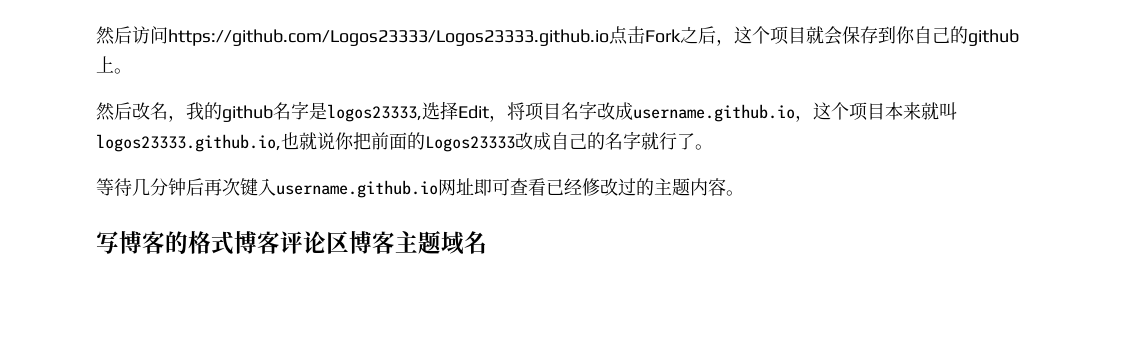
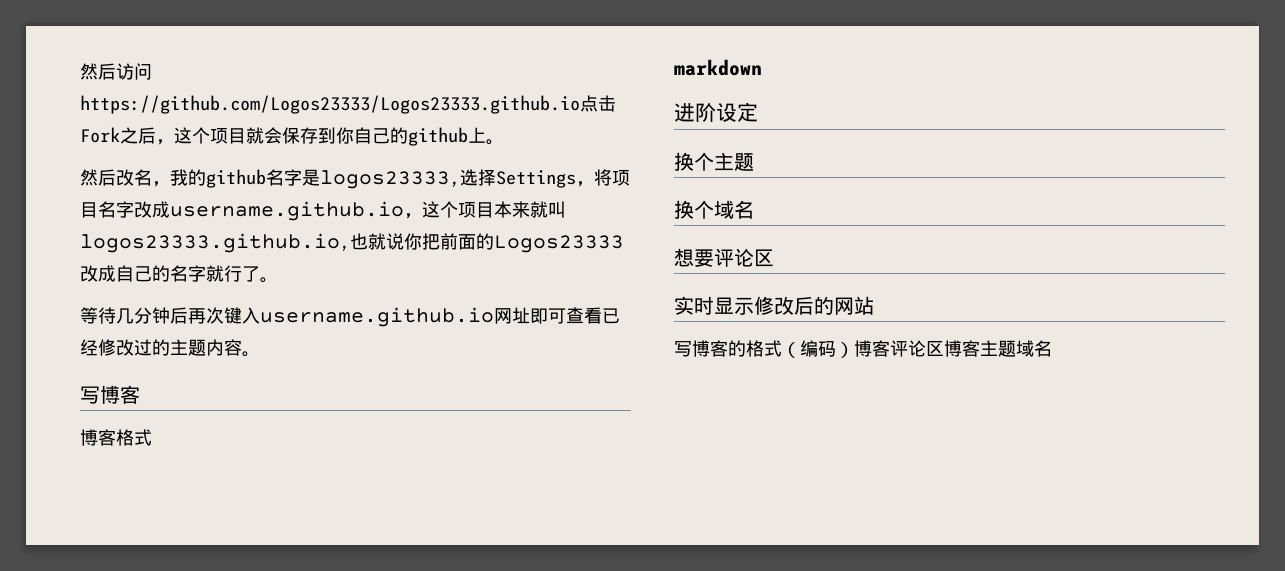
- 然后改名，我的github名字是logos23333,选择Edit，将项目名字改成username.github.io，这个项目本来就叫logos23333.github.io,也就说你把前面的Logos23333改成自己的名字就行了。
+ 然后改名，我的github名字是logos23333,选择Settings，将项目名字改成username.github.io，这个项目本来就叫logos23333.github.io,也就说你把前面的Logos23333改成自己的名字就行了。
  等待几分钟后再次键入username.github.io网址即可查看已经修改过的主题内容。
- 写博客的格式博客评论区博客主题域名
+ 写博客
+ 博客格式
+ markdown
+ 进阶设定
+ 换个主题
+ 换个域名
+ 想要评论区
+ 实时显示修改后的网站
+ 写博客的格式（编码）博客评论区博客主题域名

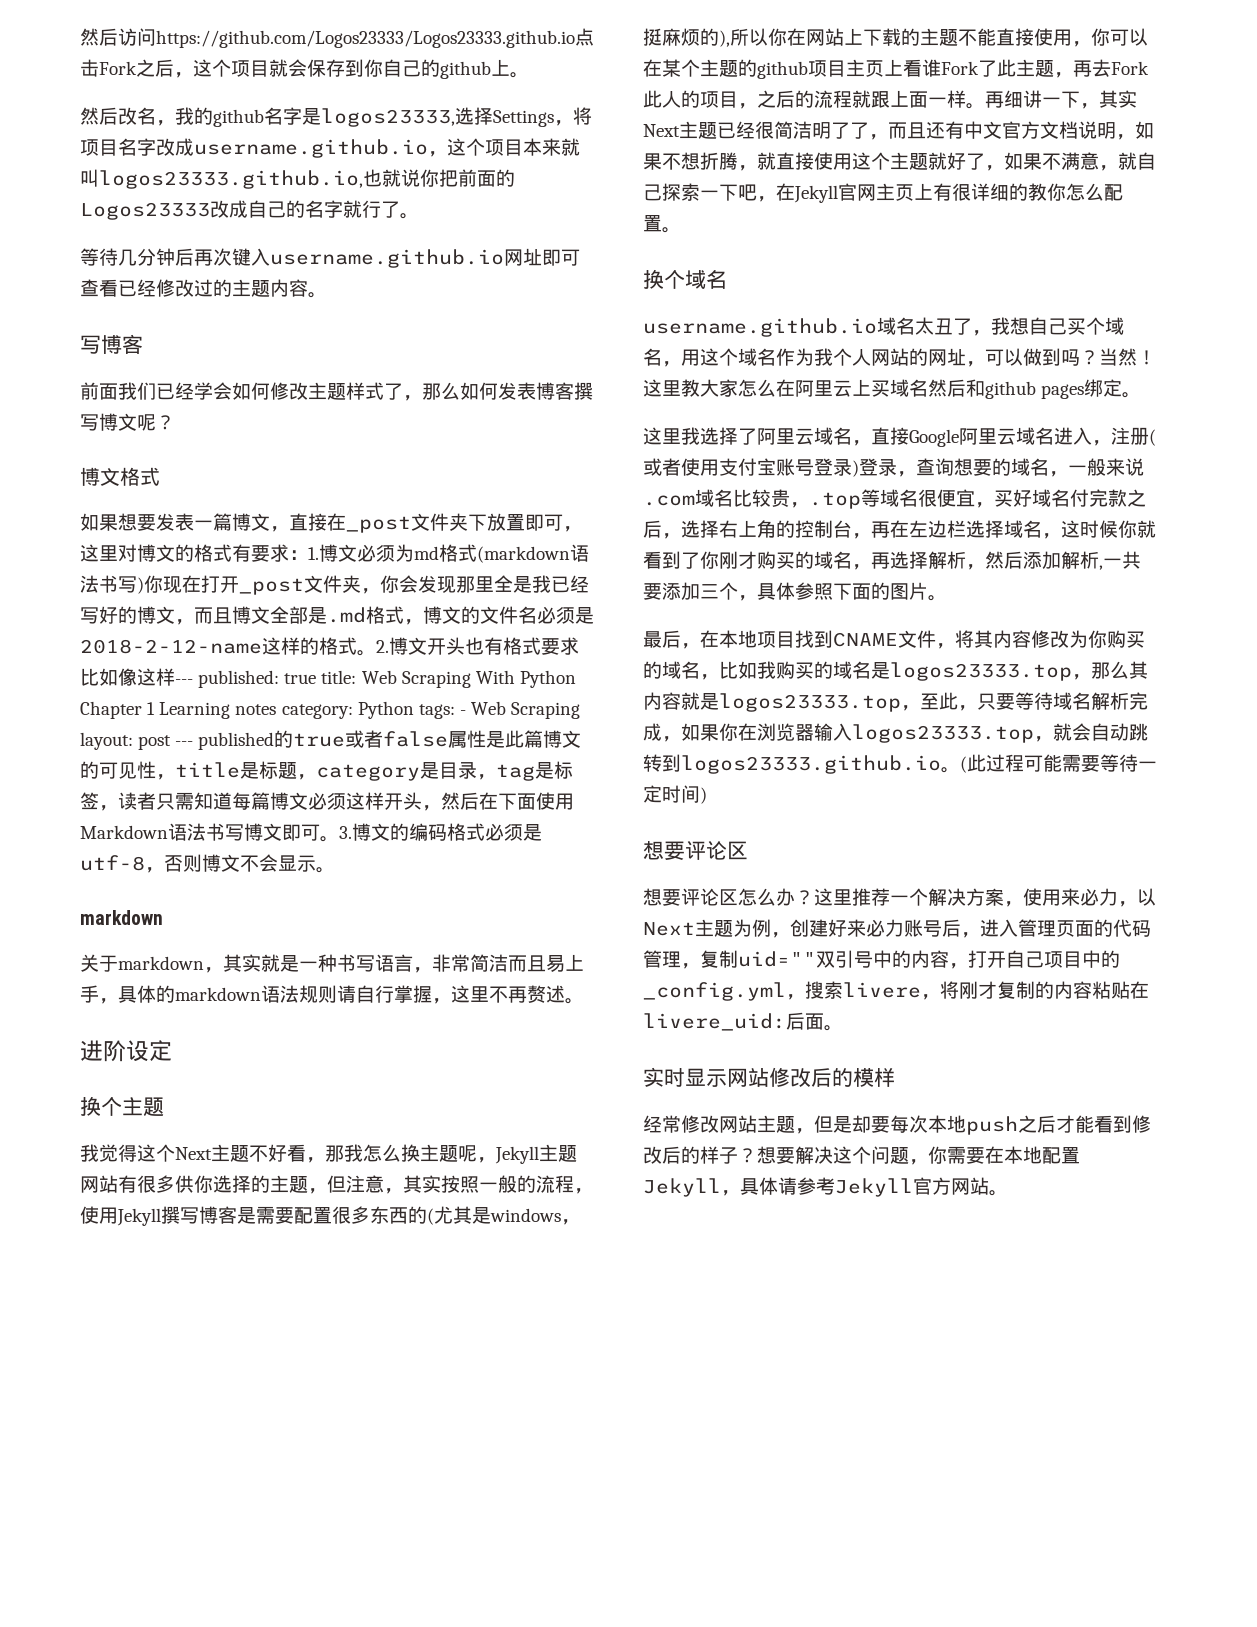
- 博客格式
+ 前面我们已经学会如何修改主题样式了，那么如何发表博客撰写博文呢？
+ 博文格式
+ 如果想要发表一篇博文，直接在_post文件夹下放置即可，这里对博文的格式有要求：1.博文必须为md格式(markdown语法书写)你现在打开_post文件夹，你会发现那里全是我已经写好的博文，而且博文全部是.md格式，博文的文件名必须是2018-2-12-name这样的格式。2.博文开头也有格式要求比如像这样--- published: true title: Web Scraping With Python Chapter 1 Learning notes category: Python tags: - Web Scraping layout: post --- published的true或者false属性是此篇博文的可见性，title是标题，category是目录，tag是标签，读者只需知道每篇博文必须这样开头，然后在下面使用Markdown语法书写博文即可。3.博文的编码格式必须是utf-8，否则博文不会显示。
  markdown
+ 关于markdown，其实就是一种书写语言，非常简洁而且易上手，具体的markdown语法规则请自行掌握，这里不再赘述。
  进阶设定
  换个主题
+ 我觉得这个Next主题不好看，那我怎么换主题呢，Jekyll主题网站有很多供你选择的主题，但注意，其实按照一般的流程，使用Jekyll撰写博客是需要配置很多东西的(尤其是windows，挺麻烦的),所以你在网站上下载的主题不能直接使用，你可以在某个主题的github项目主页上看谁Fork了此主题，再去Fork此人的项目，之后的流程就跟上面一样。再细讲一下，其实Next主题已经很简洁明了了，而且还有中文官方文档说明，如果不想折腾，就直接使用这个主题就好了，如果不满意，就自己探索一下吧，在Jekyll官网主页上有很详细的教你怎么配置。
  换个域名
+ username.github.io域名太丑了，我想自己买个域名，用这个域名作为我个人网站的网址，可以做到吗？当然！这里教大家怎么在阿里云上买域名然后和github pages绑定。
+ 这里我选择了阿里云域名，直接Google阿里云域名进入，注册(或者使用支付宝账号登录)登录，查询想要的域名，一般来说.com域名比较贵，.top等域名很便宜，买好域名付完款之后，选择右上角的控制台，再在左边栏选择域名，这时候你就看到了你刚才购买的域名，再选择解析，然后添加解析,一共要添加三个，具体参照下面的图片。
+ 最后，在本地项目找到CNAME文件，将其内容修改为你购买的域名，比如我购买的域名是logos23333.top，那么其内容就是logos23333.top，至此，只要等待域名解析完成，如果你在浏览器输入logos23333.top，就会自动跳转到logos23333.github.io。(此过程可能需要等待一定时间)
  想要评论区
+ 想要评论区怎么办？这里推荐一个解决方案，使用来必力，以Next主题为例，创建好来必力账号后，进入管理页面的代码管理，复制uid=""双引号中的内容，打开自己项目中的_config.yml，搜索livere，将刚才复制的内容粘贴在livere_uid:后面。
- 实时显示修改后的网站
- 写博客的格式（编码）博客评论区博客主题域名
+ 实时显示网站修改后的模样
+ 经常修改网站主题，但是却要每次本地push之后才能看到修改后的样子？想要解决这个问题，你需要在本地配置Jekyll，具体请参考Jekyll官方网站。

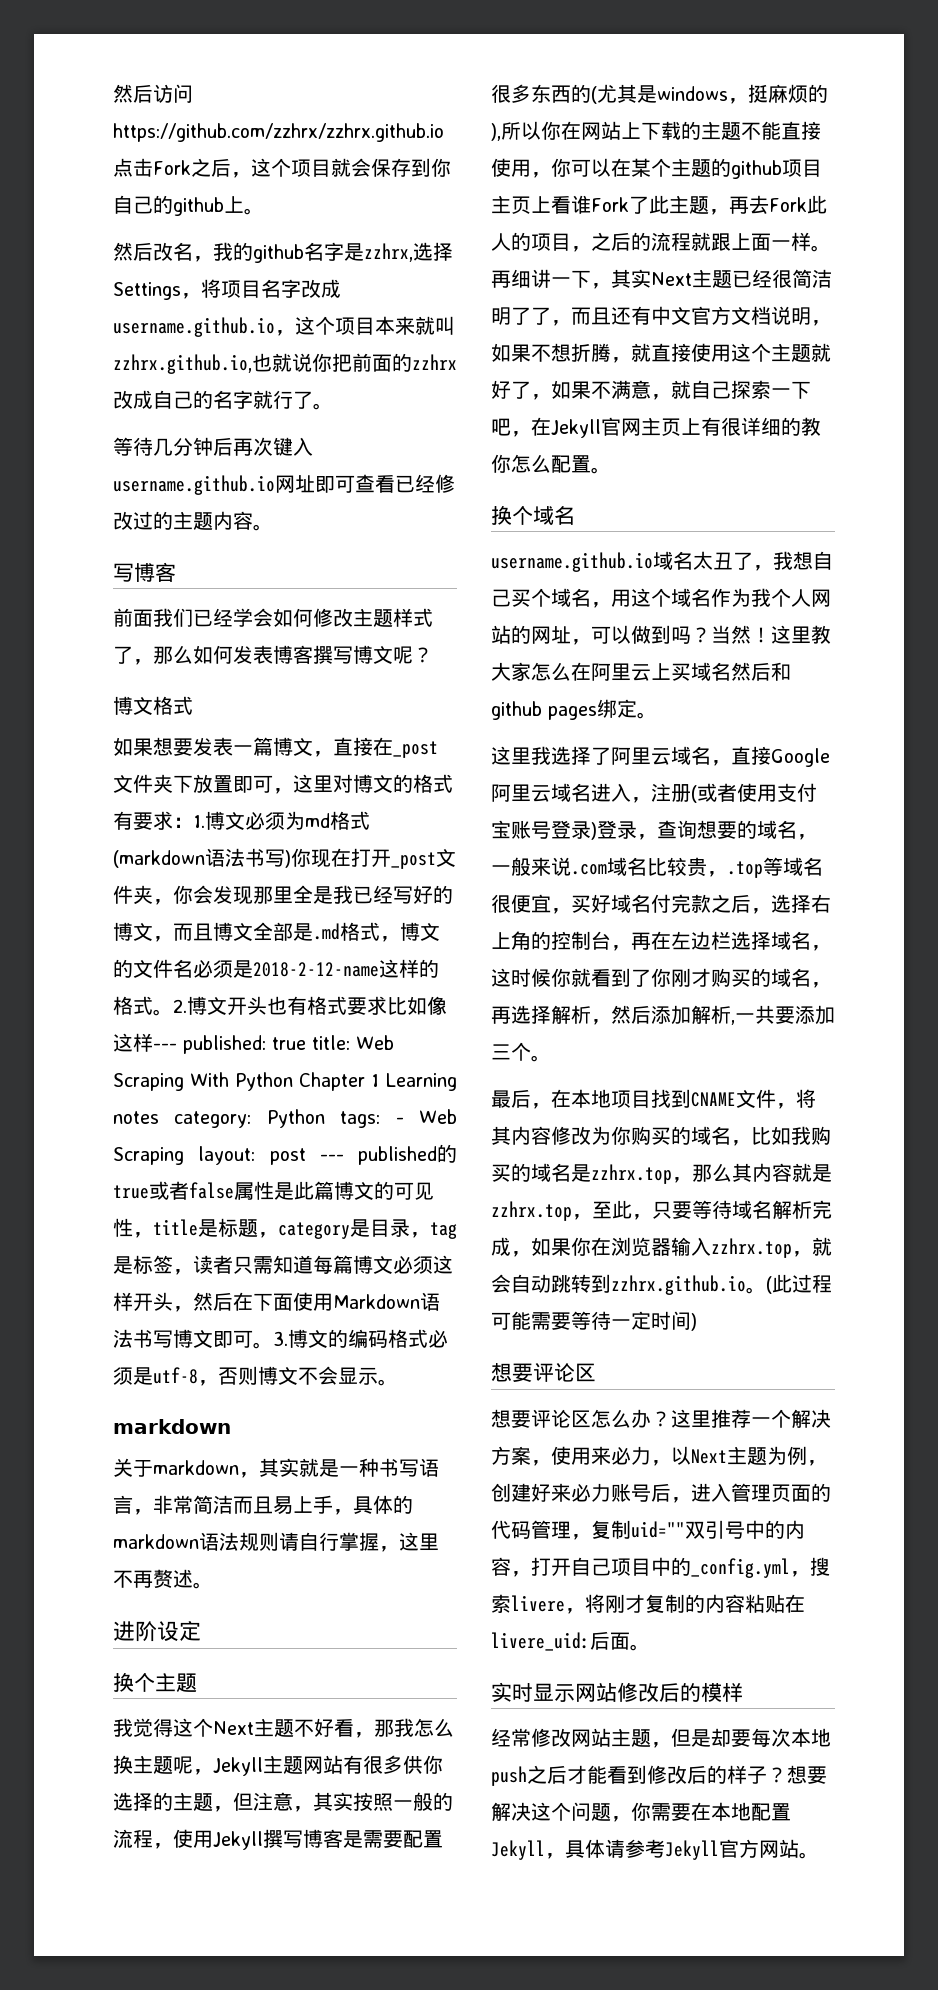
- 然后访问https://github.com/Logos23333/Logos23333.github.io点击Fork之后，这个项目就会保存到你自己的github上。
+ 然后访问https://github.com/zzhrx/zzhrx.github.io点击Fork之后，这个项目就会保存到你自己的github上。
- 然后改名，我的github名字是logos23333,选择Settings，将项目名字改成username.github.io，这个项目本来就叫logos23333.github.io,也就说你把前面的Logos23333改成自己的名字就行了。
+ 然后改名，我的github名字是zzhrx,选择Settings，将项目名字改成username.github.io，这个项目本来就叫zzhrx.github.io,也就说你把前面的zzhrx改成自己的名字就行了。
- 这里我选择了阿里云域名，直接Google阿里云域名进入，注册(或者使用支付宝账号登录)登录，查询想要的域名，一般来说.com域名比较贵，.top等域名很便宜，买好域名付完款之后，选择右上角的控制台，再在左边栏选择域名，这时候你就看到了你刚才购买的域名，再选择解析，然后添加解析,一共要添加三个，具体参照下面的图片。
+ 这里我选择了阿里云域名，直接Google阿里云域名进入，注册(或者使用支付宝账号登录)登录，查询想要的域名，一般来说.com域名比较贵，.top等域名很便宜，买好域名付完款之后，选择右上角的控制台，再在左边栏选择域名，这时候你就看到了你刚才购买的域名，再选择解析，然后添加解析,一共要添加三个。
- 最后，在本地项目找到CNAME文件，将其内容修改为你购买的域名，比如我购买的域名是logos23333.top，那么其内容就是logos23333.top，至此，只要等待域名解析完成，如果你在浏览器输入logos23333.top，就会自动跳转到logos23333.github.io。
+ 最后，在本地项目找到CNAME文件，将其内容修改为你购买的域名，比如我购买的域名是zzhrx.top，那么其内容就是zzhrx.top，至此，只要等待域名解析完成，如果你在浏览器输入zzhrx.top，就会自动跳转到zzhrx.github.io。

